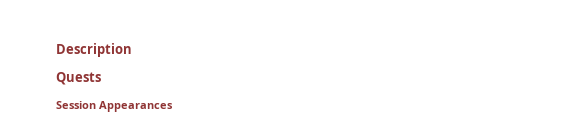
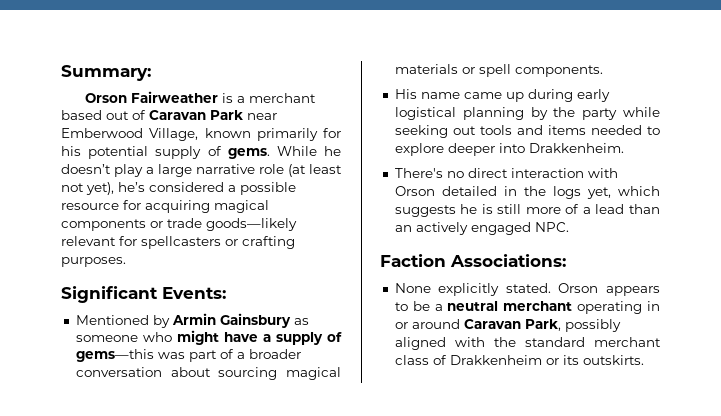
- Description
- Quests
- Session Appearances
+ Summary:
+ Orson Fairweather is a merchant based out of Caravan Park near Emberwood Village, known primarily for his potential supply of gems. While he doesn’t play a large narrative role (at least not yet), he’s considered a possible resource for acquiring magical components or trade goods—likely relevant for spellcasters or crafting purposes.
+ Significant Events:
+ Mentioned by Armin Gainsbury as someone who might have a supply of gems—this was part of a broader conversation about sourcing magical materials or spell components.
+ His name came up during early logistical planning by the party while seeking out tools and items needed to explore deeper into Drakkenheim.
+ There's no direct interaction with Orson detailed in the logs yet, which suggests he is still more of a lead than an actively engaged NPC.
+ Faction Associations:
+ None explicitly stated. Orson appears to be a neutral merchant operating in or around Caravan Park, possibly aligned with the standard merchant class of Drakkenheim or its outskirts.

